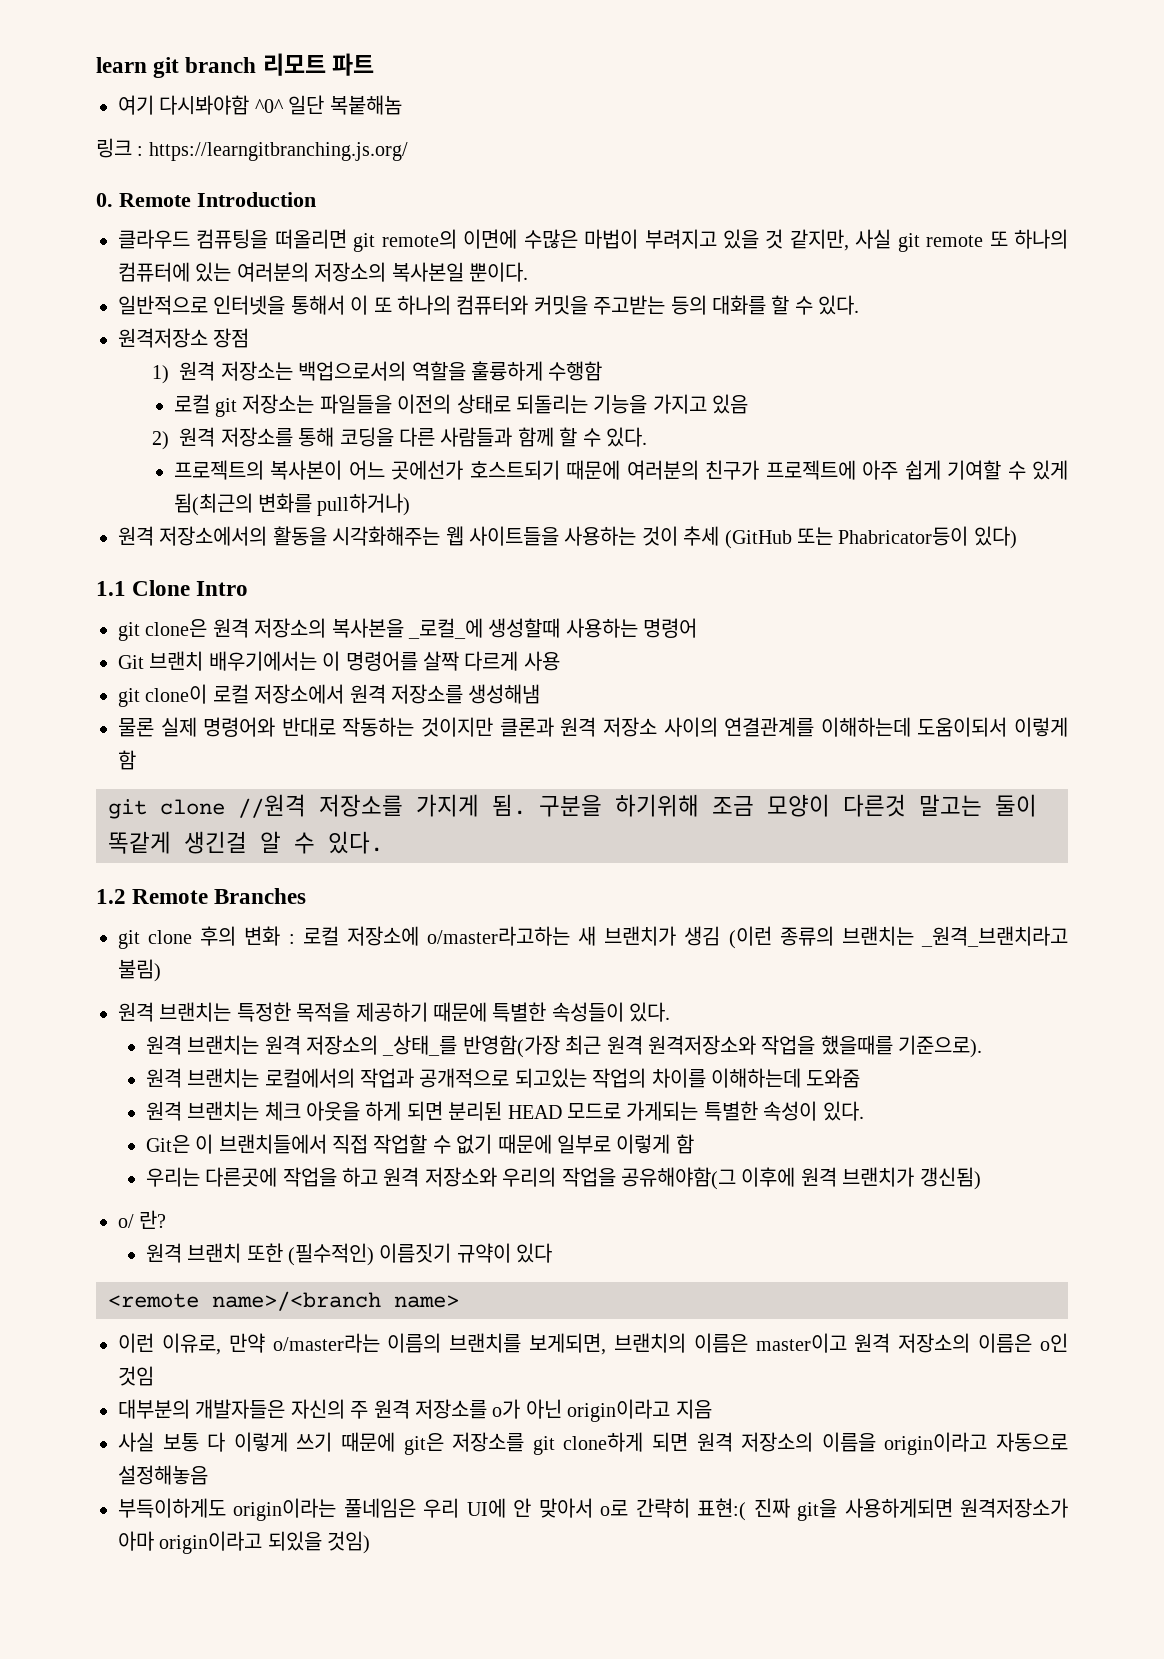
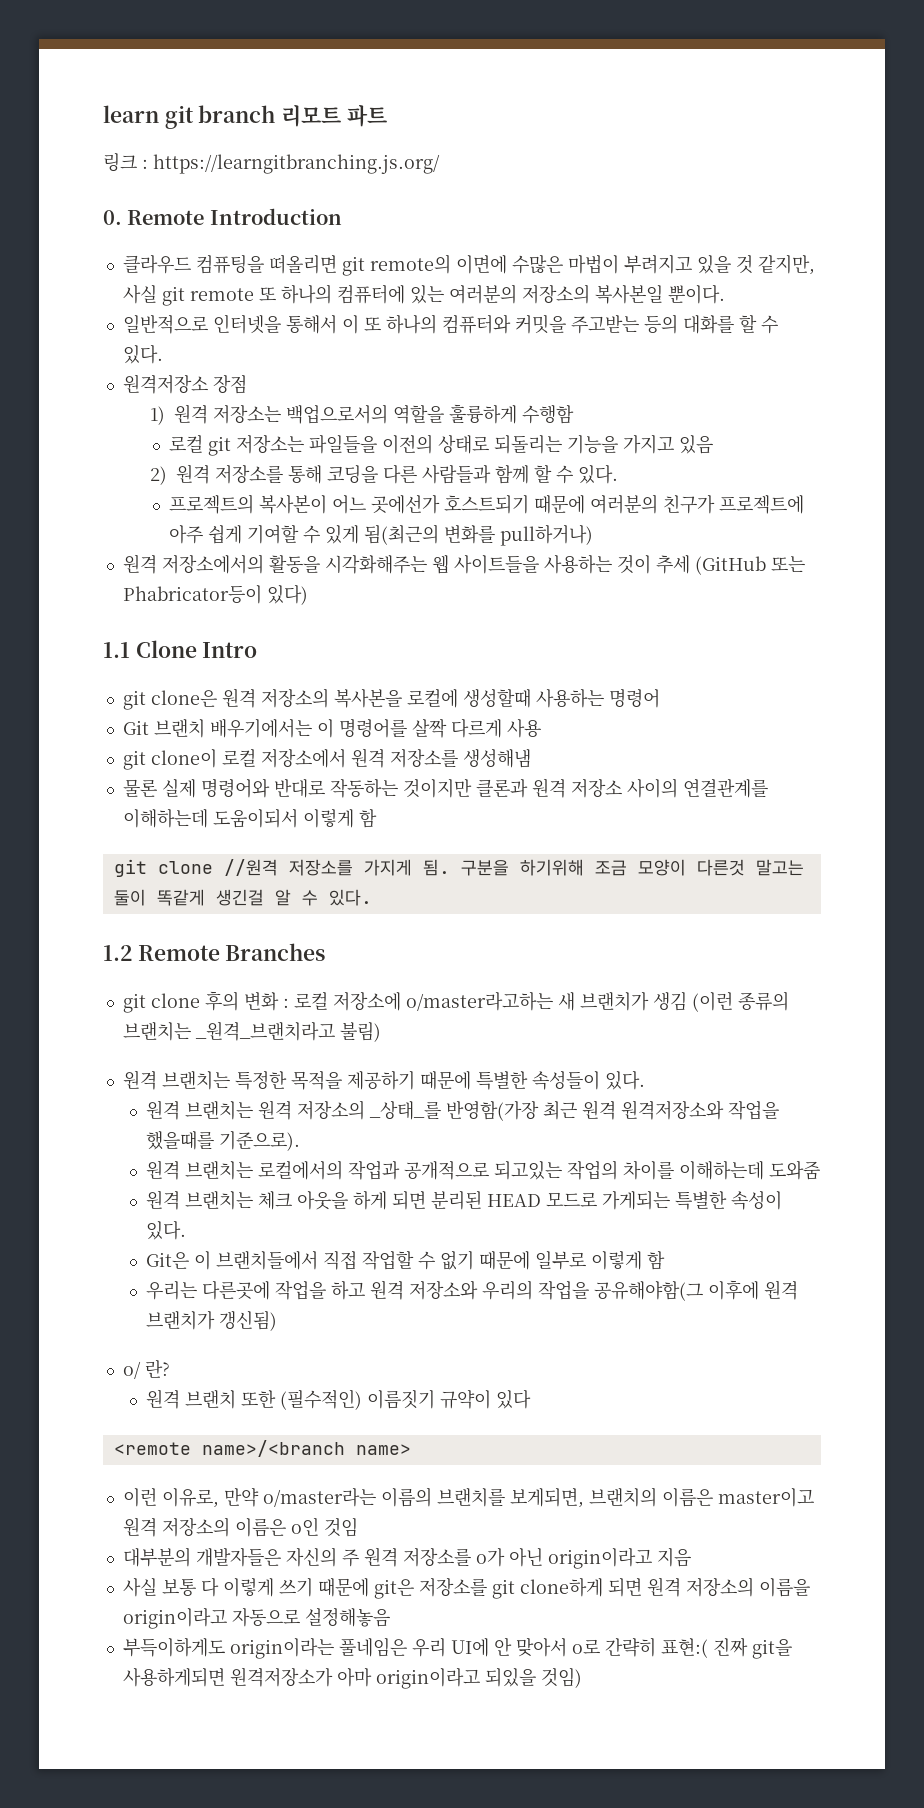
- 여기 다시봐야함 ^0^ 일단 복붙해놈
- git clone은 원격 저장소의 복사본을 _로컬_에 생성할때 사용하는 명령어
+ git clone은 원격 저장소의 복사본을 로컬에 생성할때 사용하는 명령어

